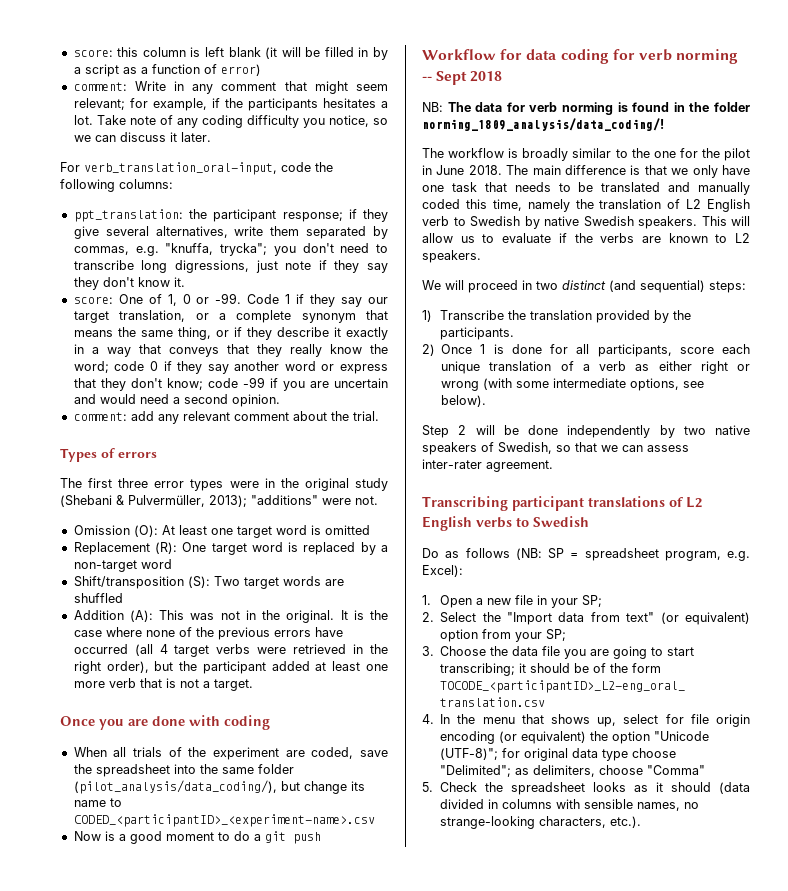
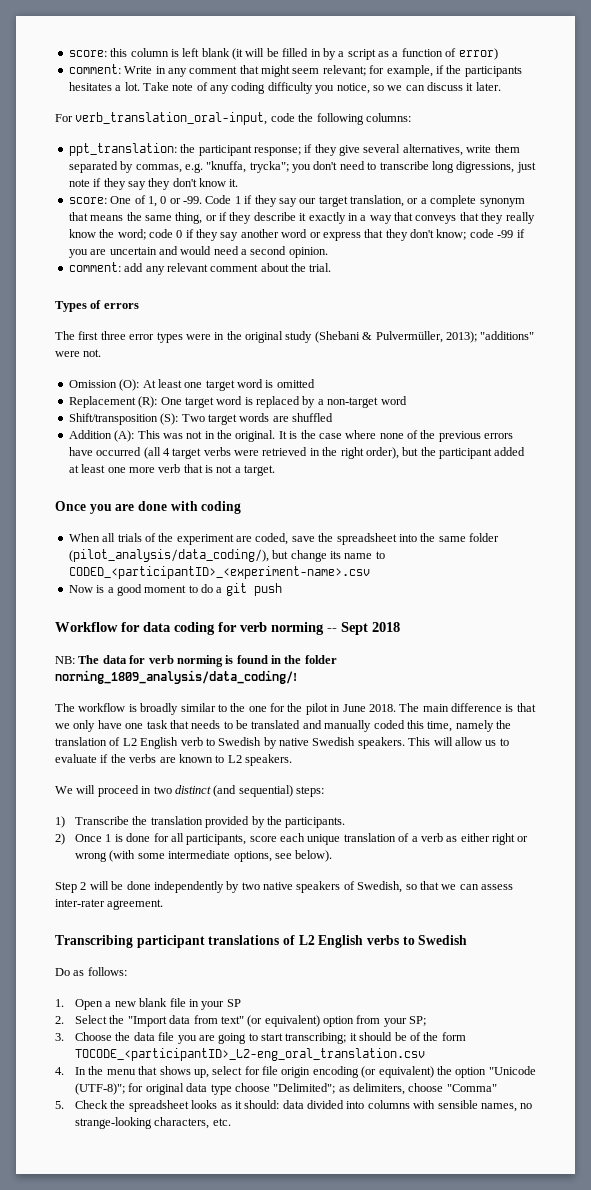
- Do as follows (NB: SP = spreadsheet program, e.g. Excel):
+ Do as follows:
- 1. Open a new file in your SP;
+ 1. Open a new blank file in your SP
- 5. Check the spreadsheet looks as it should (data divided in columns with sensible names, no strange-looking characters, etc.).
+ 5. Check the spreadsheet looks as it should: data divided into columns with sensible names, no strange-looking characters, etc.

